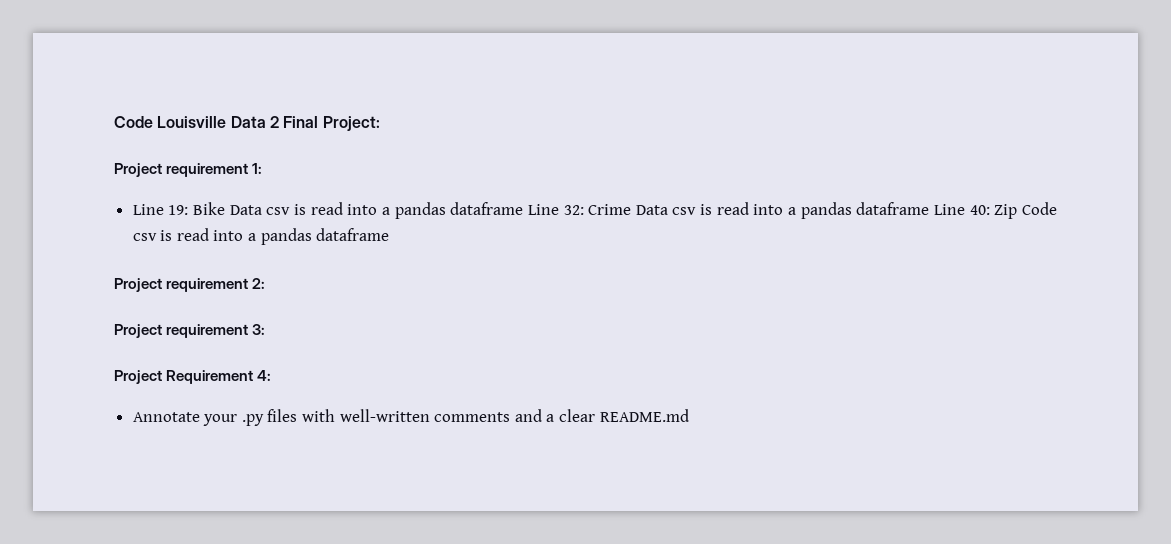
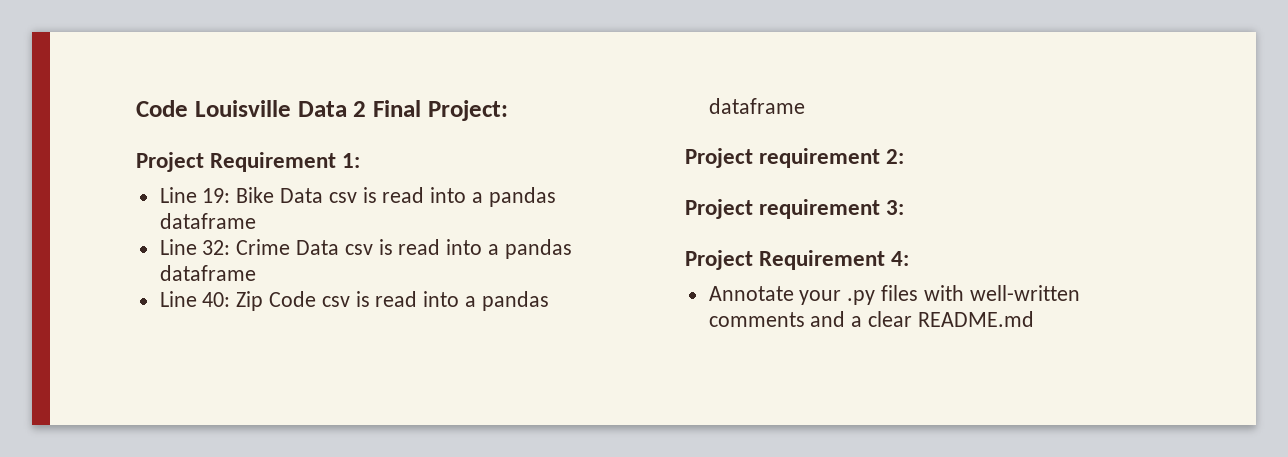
- Project requirement 1:
+ Project Requirement 1:
- Line 19: Bike Data csv is read into a pandas dataframe Line 32: Crime Data csv is read into a pandas dataframe Line 40: Zip Code csv is read into a pandas dataframe
+ Line 19: Bike Data csv is read into a pandas dataframe
+ Line 32: Crime Data csv is read into a pandas dataframe
+ Line 40: Zip Code csv is read into a pandas dataframe

